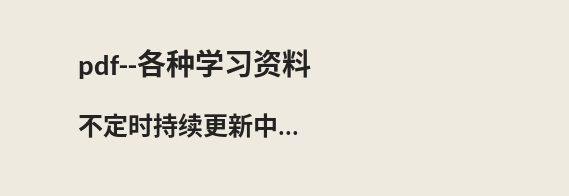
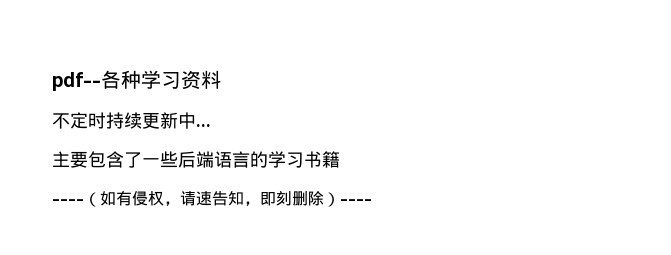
+ 主要包含了一些后端语言的学习书籍
+ ----（如有侵权，请速告知，即刻删除）----

